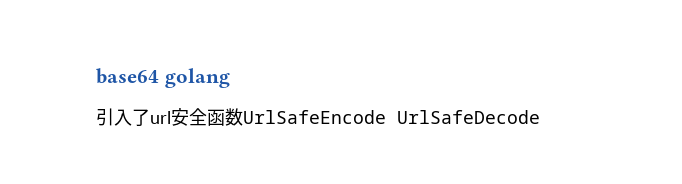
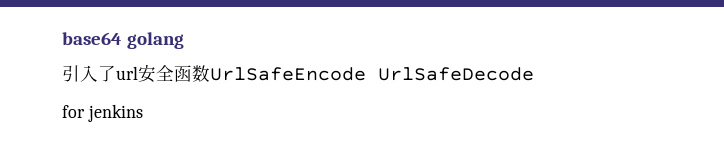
+ for jenkins

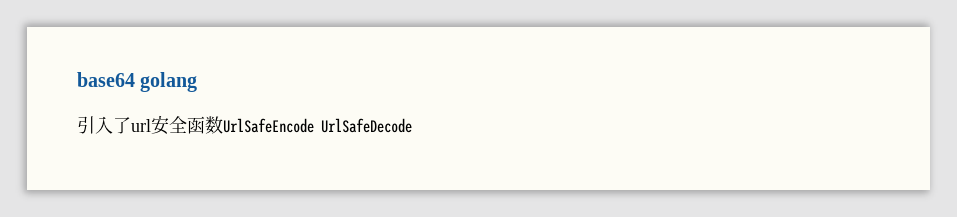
- for jenkins

